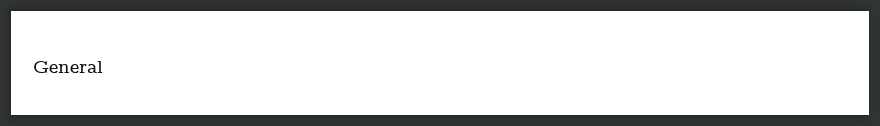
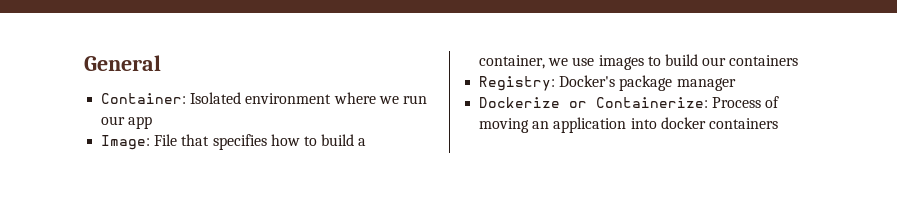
+ Container: Isolated environment where we run our app
+ Image: File that specifies how to build a container, we use images to build our containers
+ Registry: Docker's package manager
+ Dockerize or Containerize: Process of moving an application into docker containers

